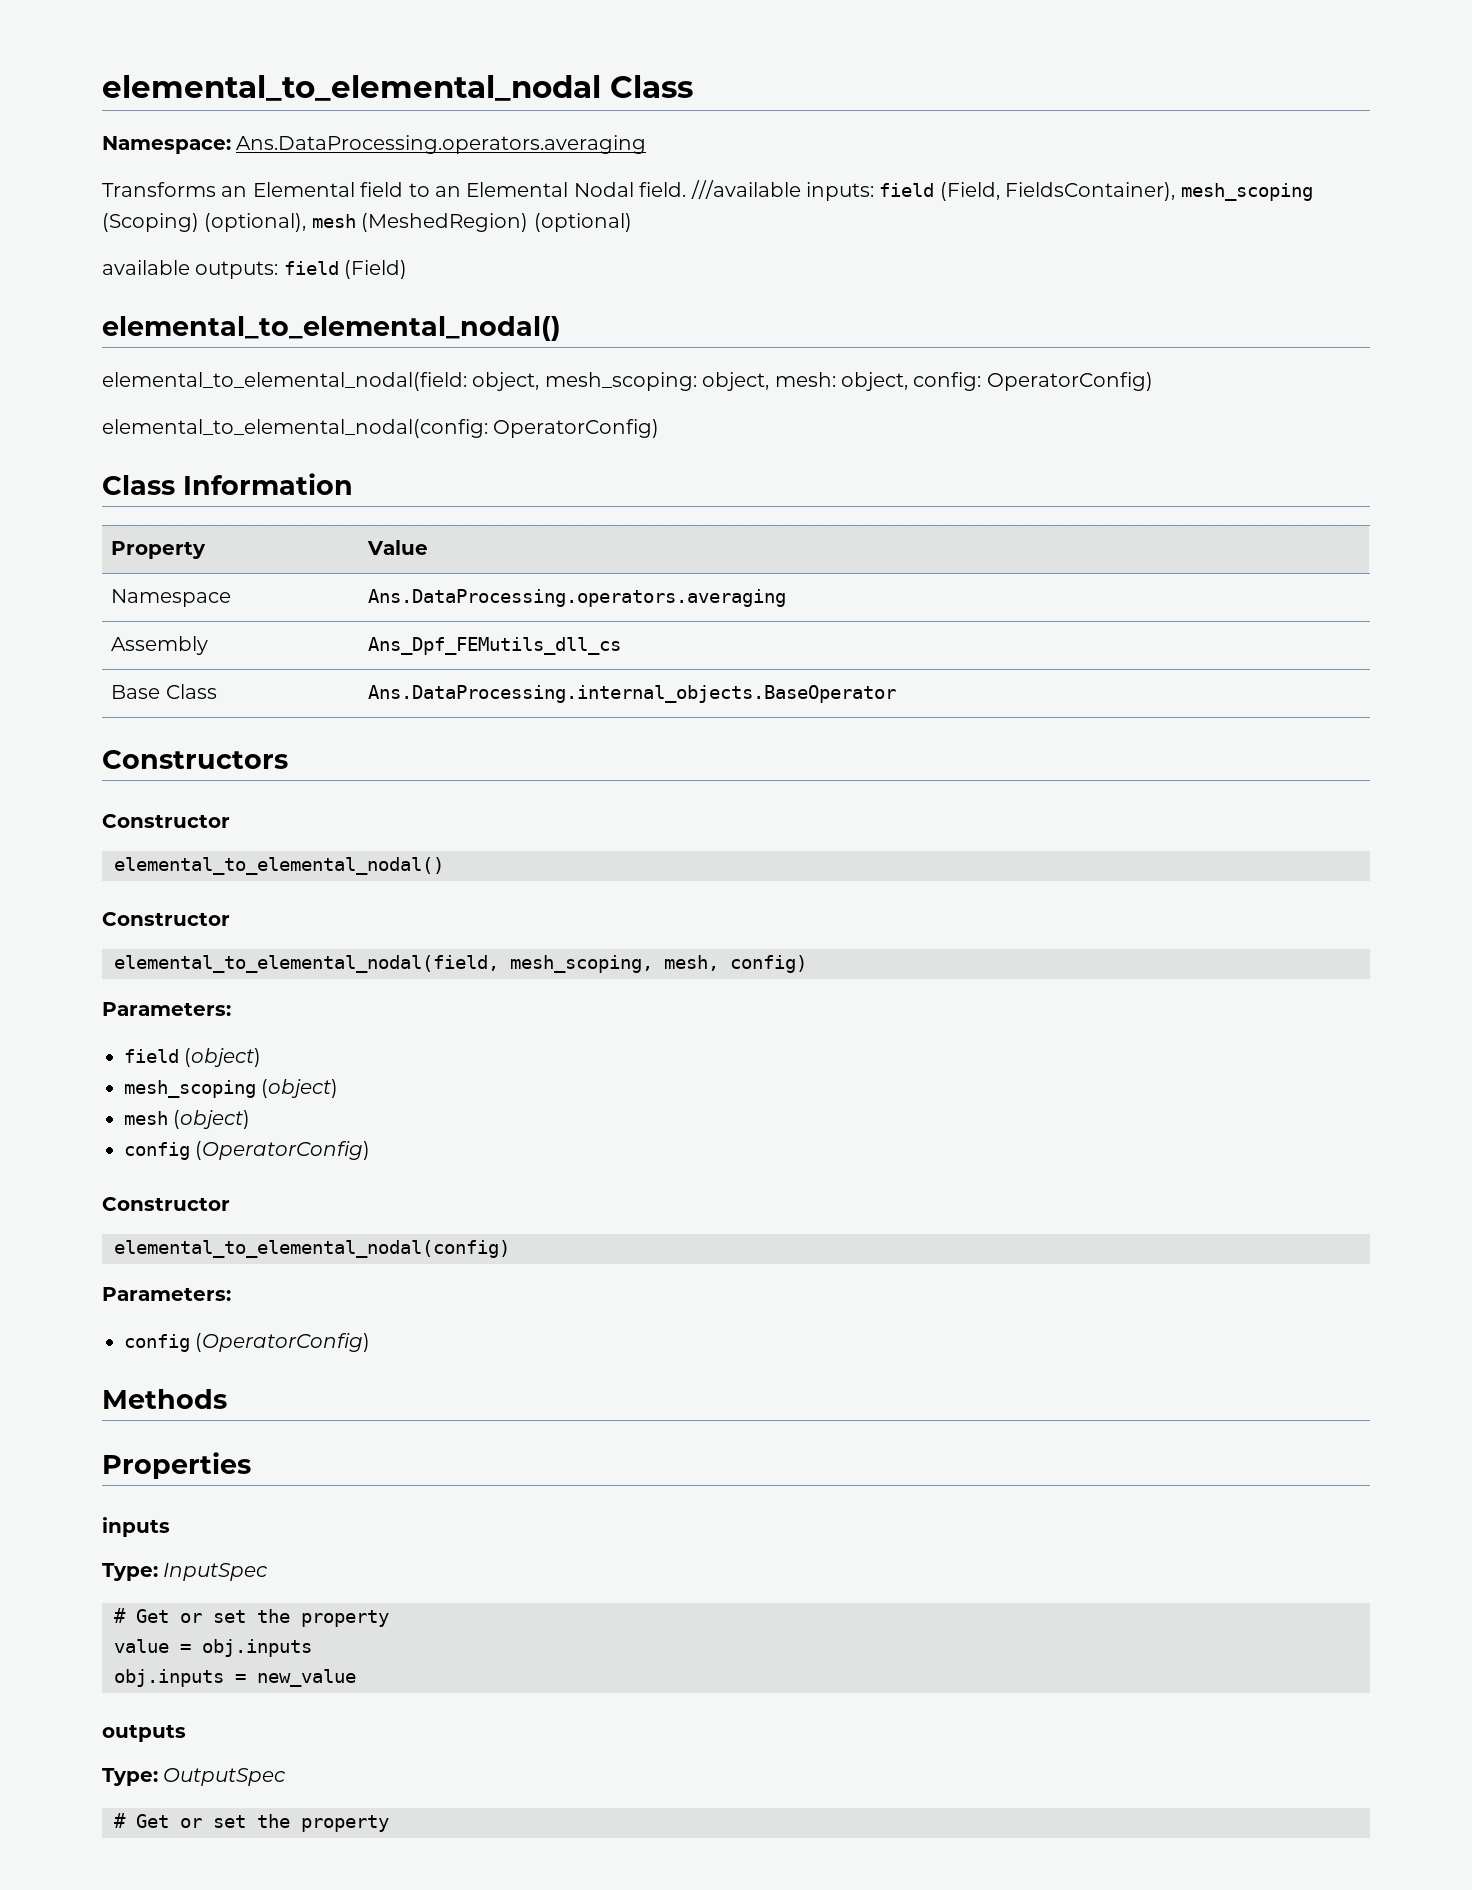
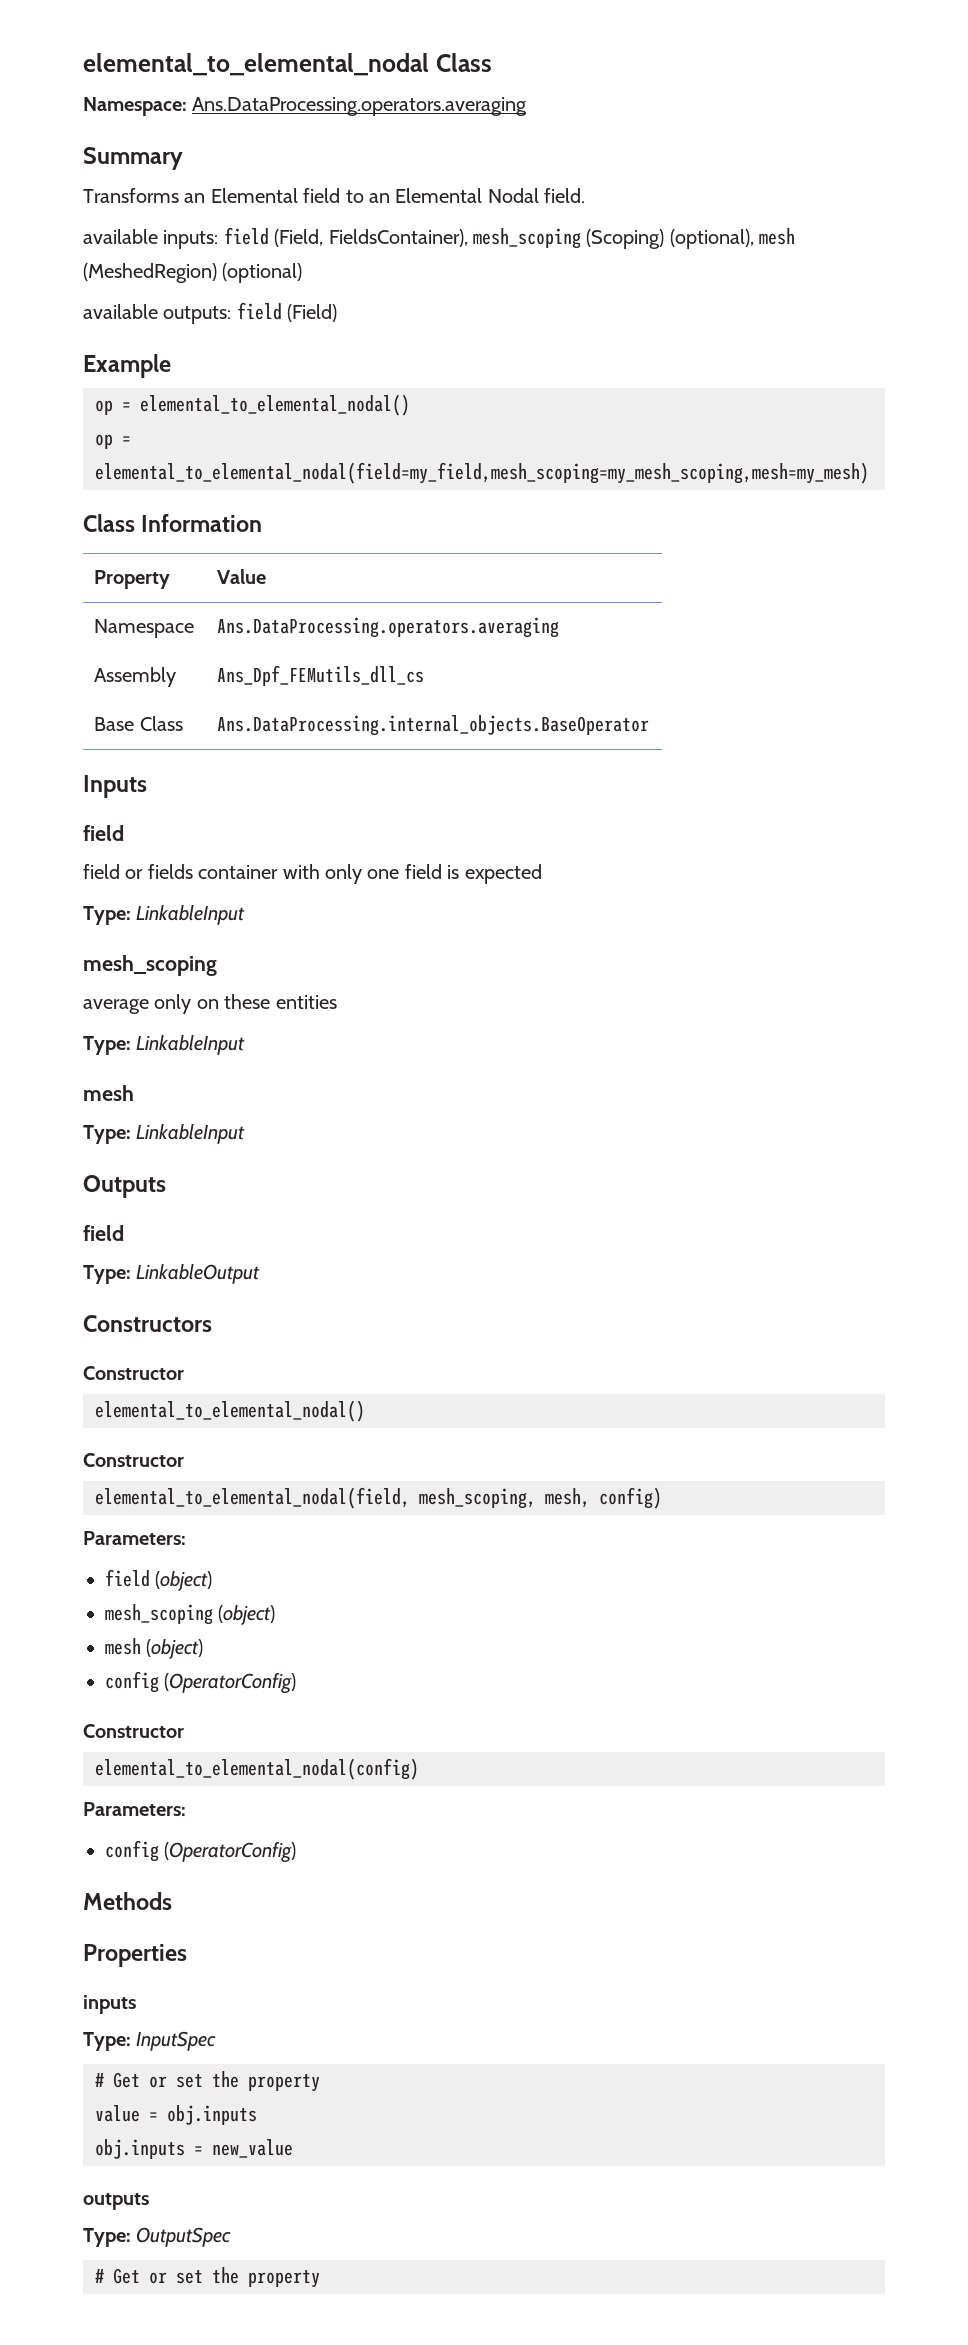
+ Summary
- Transforms an Elemental field to an Elemental Nodal field. ///available inputs: field (Field, FieldsContainer), mesh_scoping (Scoping) (optional), mesh (MeshedRegion) (optional)
+ Transforms an Elemental field to an Elemental Nodal field.
+ available inputs: field (Field, FieldsContainer), mesh_scoping (Scoping) (optional), mesh (MeshedRegion) (optional)
  available outputs: field (Field)
- elemental_to_elemental_nodal()
- elemental_to_elemental_nodal(field: object, mesh_scoping: object, mesh: object, config: OperatorConfig)
- elemental_to_elemental_nodal(config: OperatorConfig)
+ Example
+ op = elemental_to_elemental_nodal()
+ op = elemental_to_elemental_nodal(field=my_field,mesh_scoping=my_mesh_scoping,mesh=my_mesh)
+ Inputs
+ field
+ field or fields container with only one field is expected
+ Type: LinkableInput
+ mesh_scoping
+ average only on these entities
+ Type: LinkableInput
+ mesh
+ Type: LinkableInput
+ Outputs
+ field
+ Type: LinkableOutput

